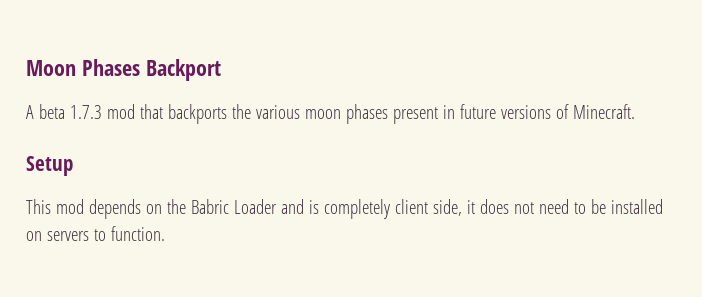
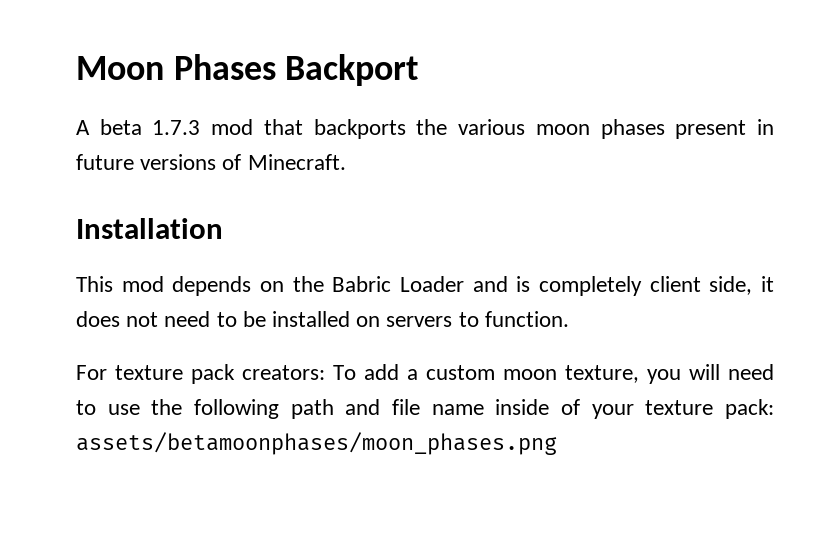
- Setup
+ Installation
+ For texture pack creators: To add a custom moon texture, you will need to use the following path and file name inside of your texture pack: assets/betamoonphases/moon_phases.png

